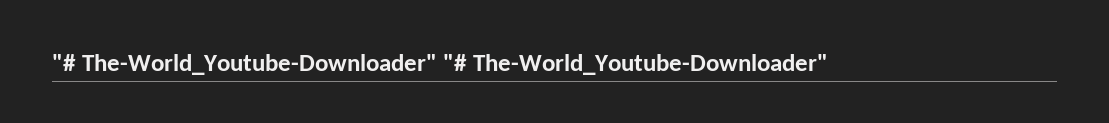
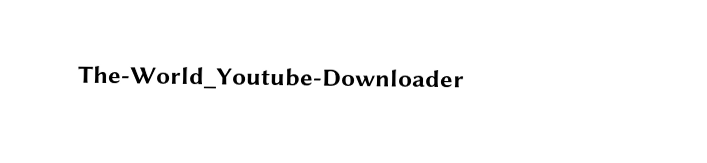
- "# The-World_Youtube-Downloader" "# The-World_Youtube-Downloader"
+ The-World_Youtube-Downloader

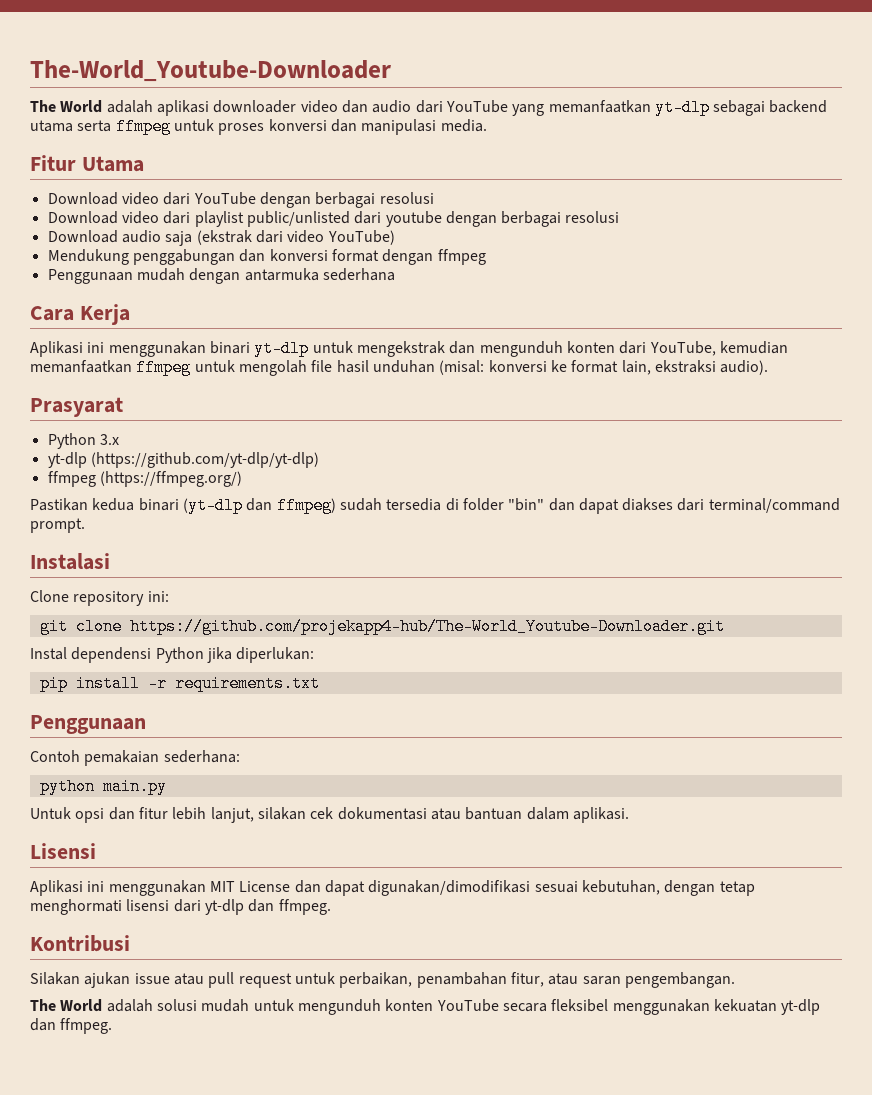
+ The World adalah aplikasi downloader video dan audio dari YouTube yang memanfaatkan yt-dlp sebagai backend utama serta ffmpeg untuk proses konversi dan manipulasi media.
+ Fitur Utama
+ Download video dari YouTube dengan berbagai resolusi
+ Download video dari playlist public/unlisted dari youtube dengan berbagai resolusi
+ Download audio saja (ekstrak dari video YouTube)
+ Mendukung penggabungan dan konversi format dengan ffmpeg
+ Penggunaan mudah dengan antarmuka sederhana
+ Cara Kerja
+ Aplikasi ini menggunakan binari yt-dlp untuk mengekstrak dan mengunduh konten dari YouTube, kemudian memanfaatkan ffmpeg untuk mengolah file hasil unduhan (misal: konversi ke format lain, ekstraksi audio).
+ Prasyarat
+ Python 3.x
+ yt-dlp (https://github.com/yt-dlp/yt-dlp)
+ ffmpeg (https://ffmpeg.org/)
+ Pastikan kedua binari (yt-dlp dan ffmpeg) sudah tersedia di folder "bin" dan dapat diakses dari terminal/command prompt.
+ Instalasi
+ Clone repository ini:
+ git clone https://github.com/projekapp4-hub/The-World_Youtube-Downloader.git
+ Instal dependensi Python jika diperlukan:
+ pip install -r requirements.txt
+ Penggunaan
+ Contoh pemakaian sederhana:
+ python main.py
+ Untuk opsi dan fitur lebih lanjut, silakan cek dokumentasi atau bantuan dalam aplikasi.
+ Lisensi
+ Aplikasi ini menggunakan MIT License dan dapat digunakan/dimodifikasi sesuai kebutuhan, dengan tetap menghormati lisensi dari yt-dlp dan ffmpeg.
+ Kontribusi
+ Silakan ajukan issue atau pull request untuk perbaikan, penambahan fitur, atau saran pengembangan.
+ The World adalah solusi mudah untuk mengunduh konten YouTube secara fleksibel menggunakan kekuatan yt-dlp dan ffmpeg.

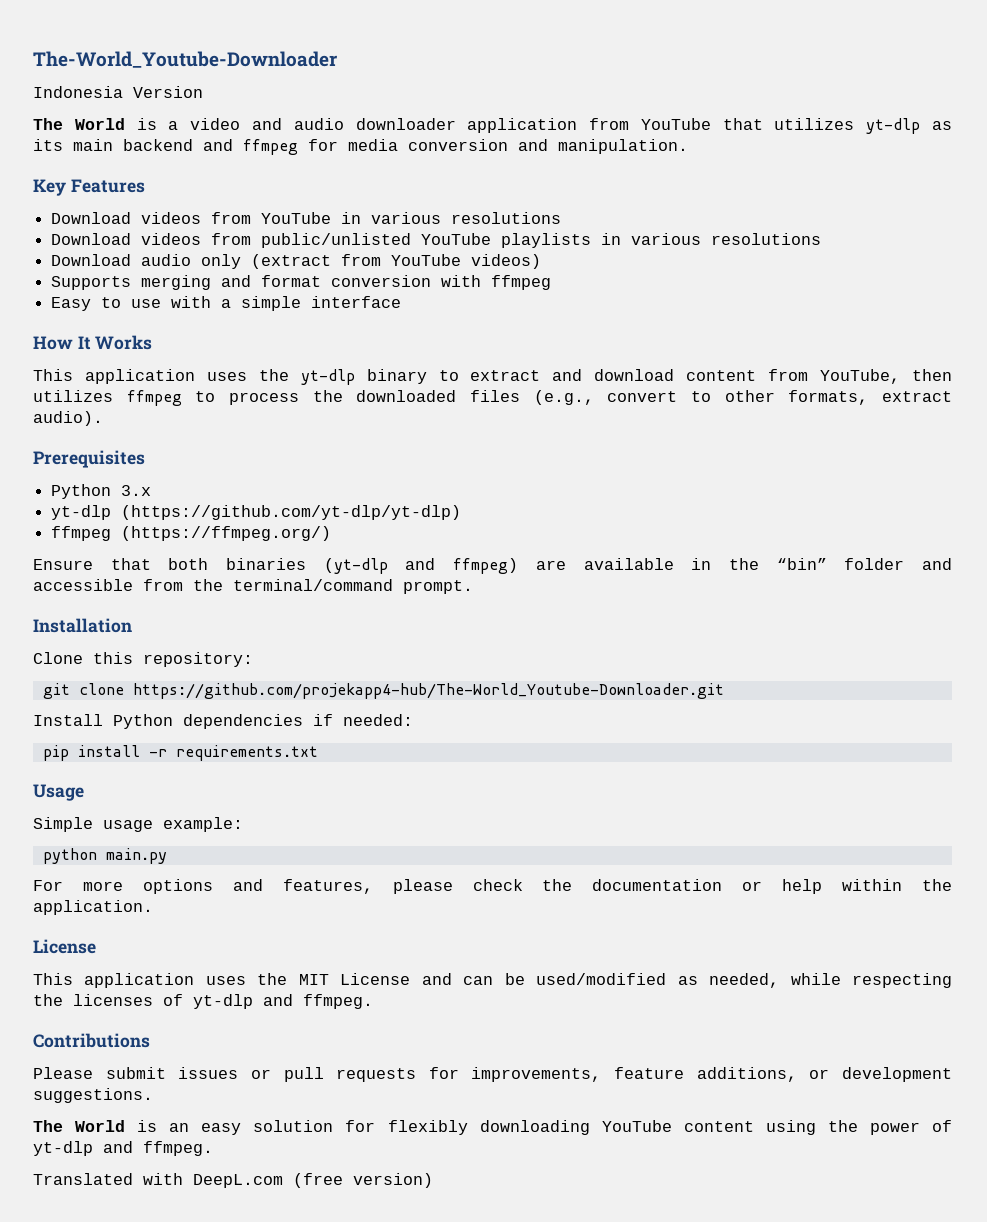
- The World adalah aplikasi downloader video dan audio dari YouTube yang memanfaatkan yt-dlp sebagai backend utama serta ffmpeg untuk proses konversi dan manipulasi media.
- Fitur Utama
- Download video dari YouTube dengan berbagai resolusi
- Download video dari playlist public/unlisted dari youtube dengan berbagai resolusi
- Download audio saja (ekstrak dari video YouTube)
- Mendukung penggabungan dan konversi format dengan ffmpeg
- Penggunaan mudah dengan antarmuka sederhana
- Cara Kerja
- Aplikasi ini menggunakan binari yt-dlp untuk mengekstrak dan mengunduh konten dari YouTube, kemudian memanfaatkan ffmpeg untuk mengolah file hasil unduhan (misal: konversi ke format lain, ekstraksi audio).
+ Indonesia Version
+ The World is a video and audio downloader application from YouTube that utilizes yt-dlp as its main backend and ffmpeg for media conversion and manipulation.
+ Key Features
+ Download videos from YouTube in various resolutions
+ Download videos from public/unlisted YouTube playlists in various resolutions
+ Download audio only (extract from YouTube videos)
+ Supports merging and format conversion with ffmpeg
+ Easy to use with a simple interface
+ How It Works
+ This application uses the yt-dlp binary to extract and download content from YouTube, then utilizes ffmpeg to process the downloaded files (e.g., convert to other formats, extract audio).
- Prasyarat
+ Prerequisites
- Pastikan kedua binari (yt-dlp dan ffmpeg) sudah tersedia di folder "bin" dan dapat diakses dari terminal/command prompt.
+ Ensure that both binaries (yt-dlp and ffmpeg) are available in the “bin” folder and accessible from the terminal/command prompt.
- Instalasi
+ Installation
- Clone repository ini:
+ Clone this repository:
- Instal dependensi Python jika diperlukan:
+ Install Python dependencies if needed:
  pip install -r requirements.txt
- Penggunaan
- Contoh pemakaian sederhana:
+ Usage
+ Simple usage example:
  python main.py
- Untuk opsi dan fitur lebih lanjut, silakan cek dokumentasi atau bantuan dalam aplikasi.
- Lisensi
- Aplikasi ini menggunakan MIT License dan dapat digunakan/dimodifikasi sesuai kebutuhan, dengan tetap menghormati lisensi dari yt-dlp dan ffmpeg.
- Kontribusi
- Silakan ajukan issue atau pull request untuk perbaikan, penambahan fitur, atau saran pengembangan.
- The World adalah solusi mudah untuk mengunduh konten YouTube secara fleksibel menggunakan kekuatan yt-dlp dan ffmpeg.
+ For more options and features, please check the documentation or help within the application.
+ License
+ This application uses the MIT License and can be used/modified as needed, while respecting the licenses of yt-dlp and ffmpeg.
+ Contributions
+ Please submit issues or pull requests for improvements, feature additions, or development suggestions.
+ The World is an easy solution for flexibly downloading YouTube content using the power of yt-dlp and ffmpeg.
+ Translated with DeepL.com (free version)

